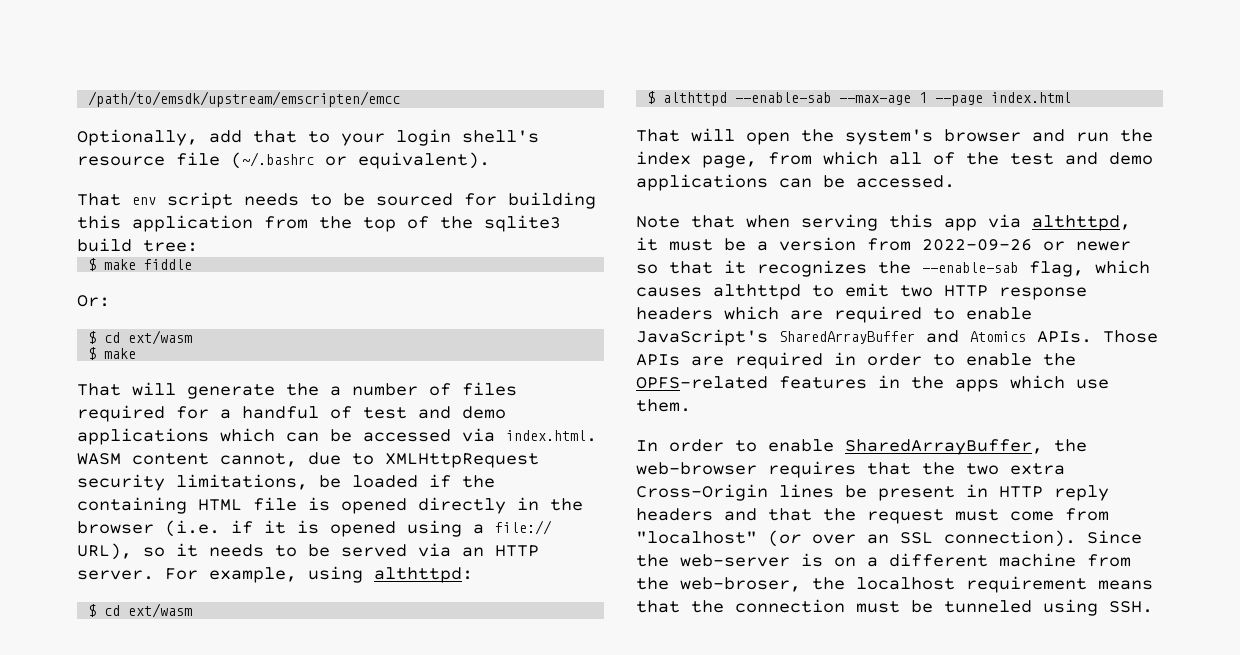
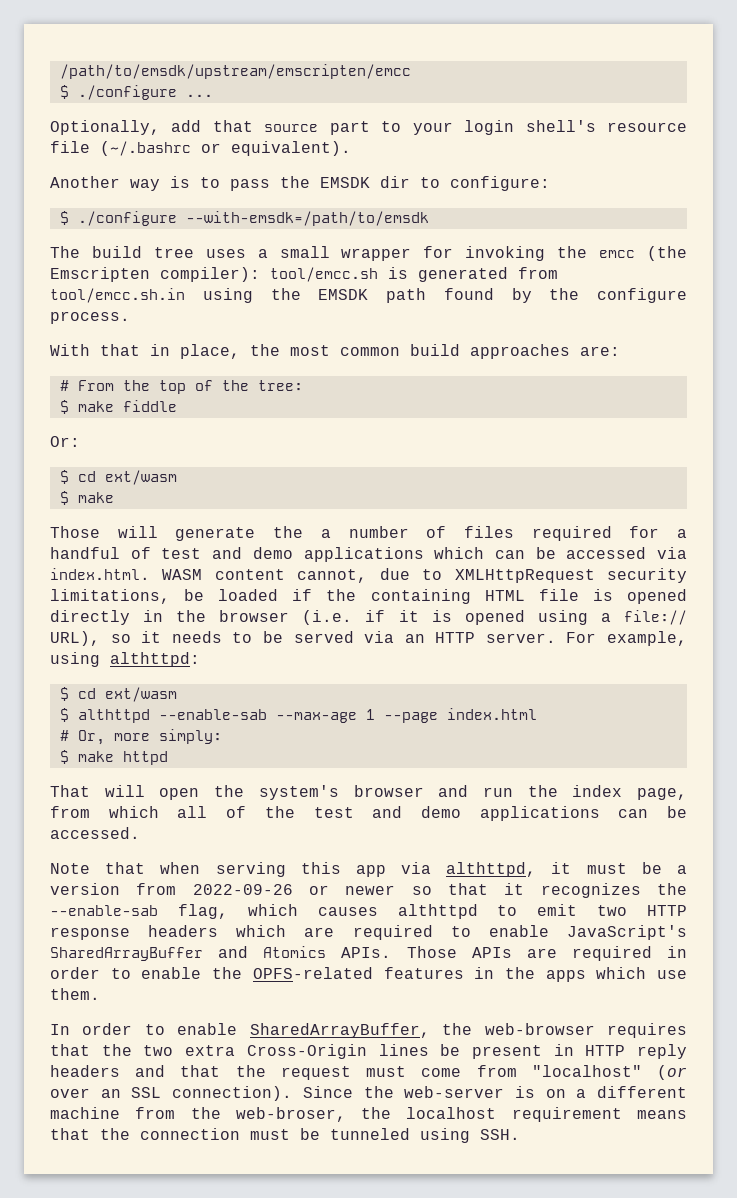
+ $ ./configure ...
- Optionally, add that to your login shell's resource file (~/.bashrc or equivalent).
+ Optionally, add that source part to your login shell's resource file (~/.bashrc or equivalent).
- That env script needs to be sourced for building this application from the top of the sqlite3 build tree:
+ Another way is to pass the EMSDK dir to configure:
+ $ ./configure --with-emsdk=/path/to/emsdk
+ The build tree uses a small wrapper for invoking the emcc (the Emscripten compiler): tool/emcc.sh is generated from tool/emcc.sh.in using the EMSDK path found by the configure process.
+ With that in place, the most common build approaches are:
+ # From the top of the tree:
- That will generate the a number of files required for a handful of test and demo applications which can be accessed via index.html. WASM content cannot, due to XMLHttpRequest security limitations, be loaded if the containing HTML file is opened directly in the browser (i.e. if it is opened using a file:// URL), so it needs to be served via an HTTP server.
+ Those will generate the a number of files required for a handful of test and demo applications which can be accessed via index.html. WASM content cannot, due to XMLHttpRequest security limitations, be loaded if the containing HTML file is opened directly in the browser (i.e. if it is opened using a file:// URL), so it needs to be served via an HTTP server.
+ # Or, more simply:
+ $ make httpd

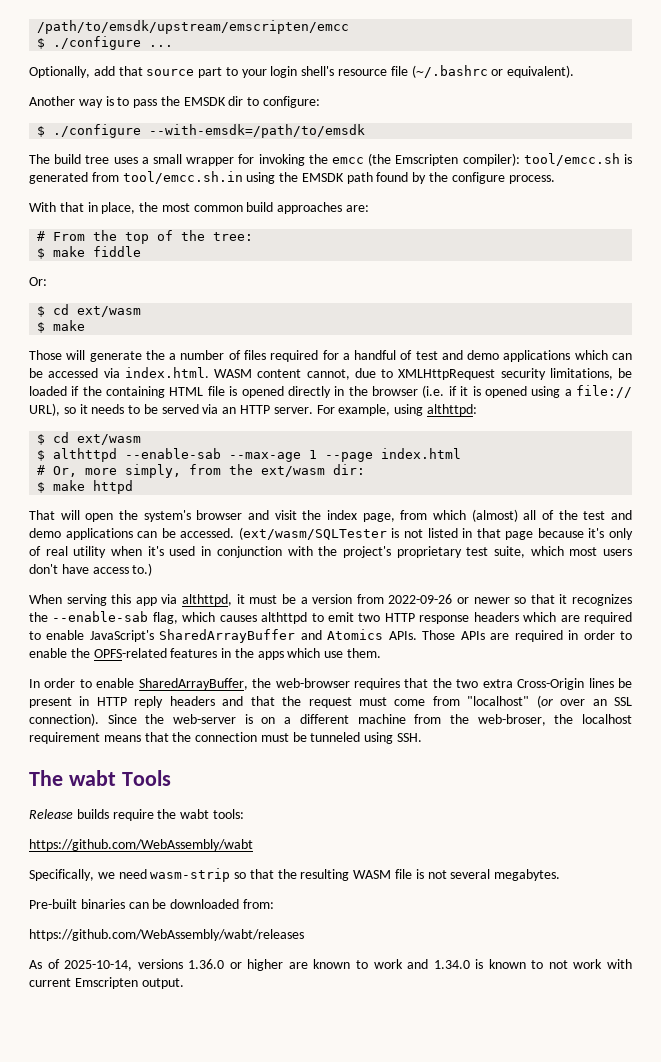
- # Or, more simply:
+ # Or, more simply, from the ext/wasm dir:
- That will open the system's browser and run the index page, from which all of the test and demo applications can be accessed.
- Note that when serving this app via althttpd, it must be a version from 2022-09-26 or newer so that it recognizes the --enable-sab flag, which causes althttpd to emit two HTTP response headers which are required to enable JavaScript's SharedArrayBuffer and Atomics APIs.
+ That will open the system's browser and visit the index page, from which (almost) all of the test and demo applications can be accessed. (ext/wasm/SQLTester is not listed in that page because it's only of real utility when it's used in conjunction with the project's proprietary test suite, which most users don't have access to.)
+ When serving this app via althttpd, it must be a version from 2022-09-26 or newer so that it recognizes the --enable-sab flag, which causes althttpd to emit two HTTP response headers which are required to enable JavaScript's SharedArrayBuffer and Atomics APIs.
+ The wabt Tools
+ Release builds require the wabt tools:
+ https://github.com/WebAssembly/wabt
+ Specifically, we need wasm-strip so that the resulting WASM file is not several megabytes.
+ Pre-built binaries can be downloaded from:
+ https://github.com/WebAssembly/wabt/releases
+ As of 2025-10-14, versions 1.36.0 or higher are known to work and 1.34.0 is known to not work with current Emscripten output.

